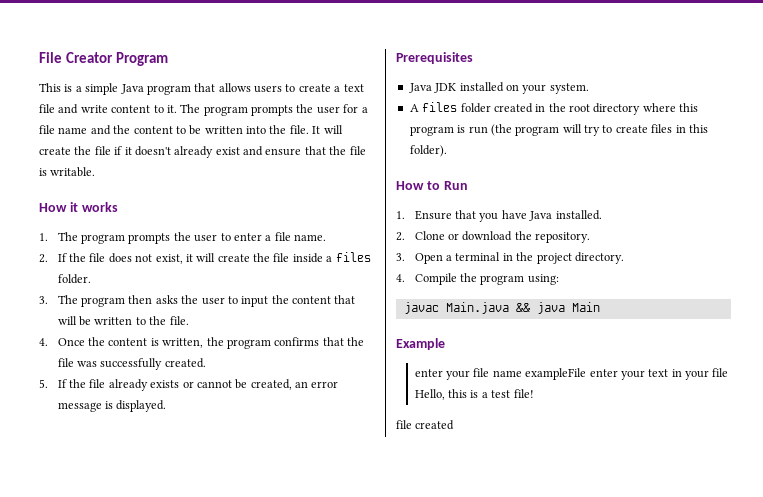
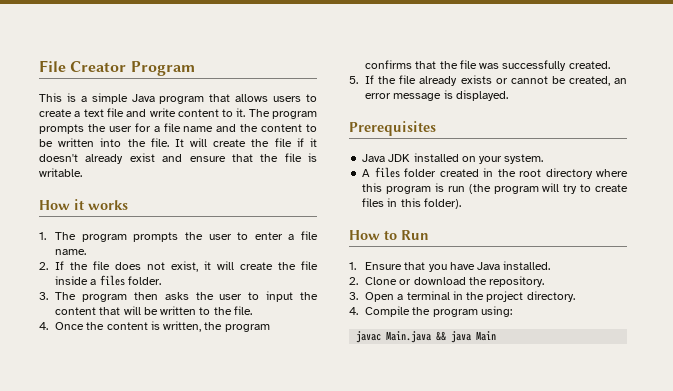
- Example
- enter your file name exampleFile enter your text in your file Hello, this is a test file!
- file created

